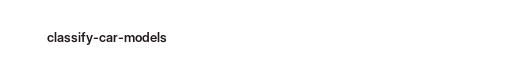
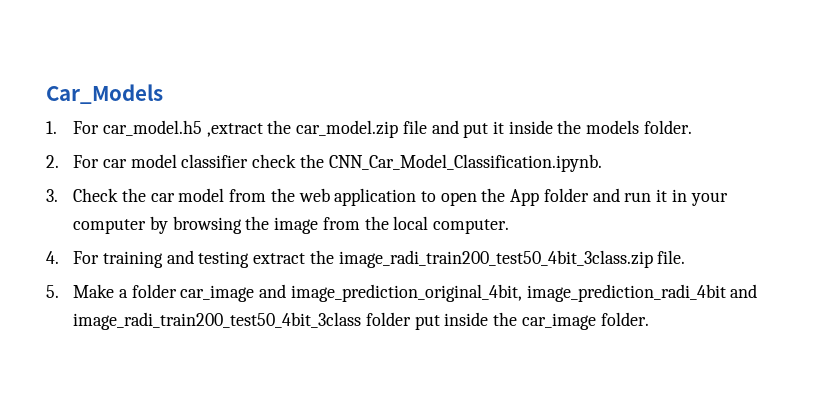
- classify-car-models
+ Car_Models
+ 1. For car_model.h5 ,extract the car_model.zip file and put it inside the models folder.
+ 2. For car model classifier check the CNN_Car_Model_Classification.ipynb.
+ 3. Check the car model from the web application to open the App folder and run it in your computer by browsing the image from the local computer.
+ 4. For training and testing extract the image_radi_train200_test50_4bit_3class.zip file.
+ 5. Make a folder car_image and image_prediction_original_4bit, image_prediction_radi_4bit and image_radi_train200_test50_4bit_3class folder put inside the car_image folder.

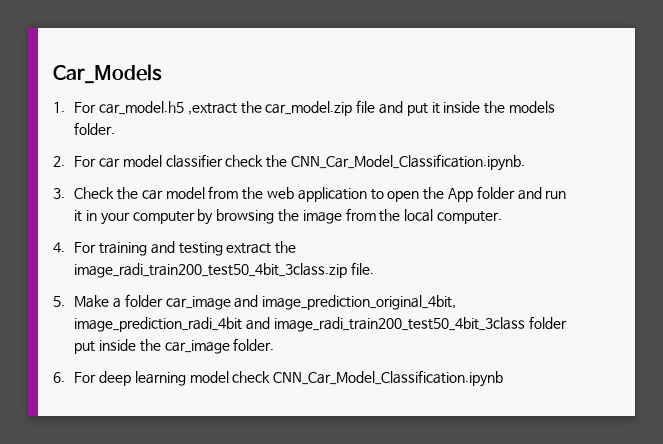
+ 6. For deep learning model check CNN_Car_Model_Classification.ipynb

